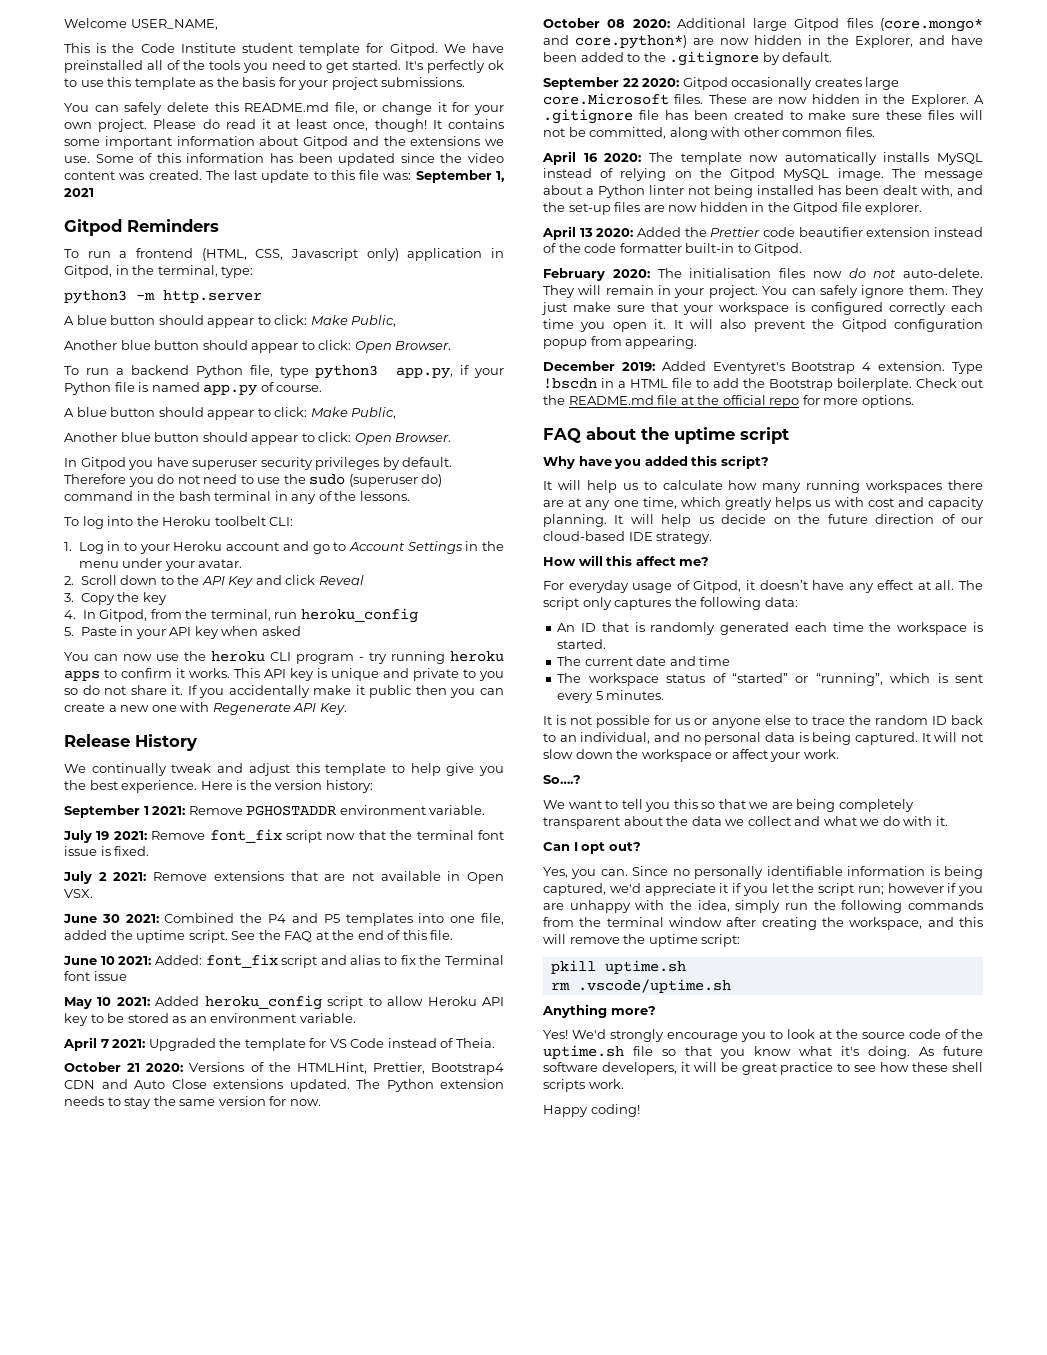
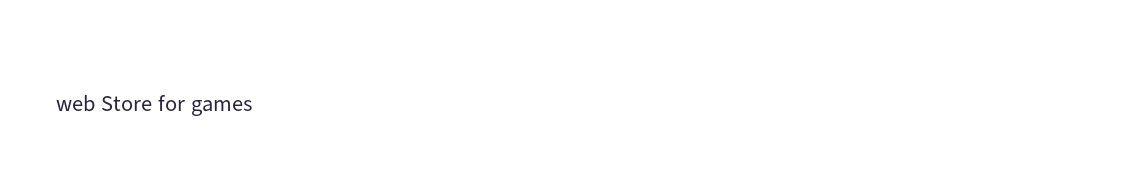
- Welcome USER_NAME,
- This is the Code Institute student template for Gitpod. We have preinstalled all of the tools you need to get started. It's perfectly ok to use this template as the basis for your project submissions.
- You can safely delete this README.md file, or change it for your own project. Please do read it at least once, though! It contains some important information about Gitpod and the extensions we use. Some of this information has been updated since the video content was created. The last update to this file was: September 1, 2021
- Gitpod Reminders
- To run a frontend (HTML, CSS, Javascript only) application in Gitpod, in the terminal, type:
- python3 -m http.server
- A blue button should appear to click: Make Public,
- Another blue button should appear to click: Open Browser.
- To run a backend Python file, type python3 app.py, if your Python file is named app.py of course.
- A blue button should appear to click: Make Public,
- Another blue button should appear to click: Open Browser.
- In Gitpod you have superuser security privileges by default. Therefore you do not need to use the sudo (superuser do) command in the bash terminal in any of the lessons.
- To log into the Heroku toolbelt CLI:
- 1. Log in to your Heroku account and go to Account Settings in the menu under your avatar.
- 2. Scroll down to the API Key and click Reveal
- 3. Copy the key
- 4. In Gitpod, from the terminal, run heroku_config
- 5. Paste in your API key when asked
- You can now use the heroku CLI program - try running heroku apps to confirm it works. This API key is unique and private to you so do not share it. If you accidentally make it public then you can create a new one with Regenerate API Key.
- Release History
- We continually tweak and adjust this template to help give you the best experience. Here is the version history:
- September 1 2021: Remove PGHOSTADDR environment variable.
- July 19 2021: Remove font_fix script now that the terminal font issue is fixed.
- July 2 2021: Remove extensions that are not available in Open VSX.
- June 30 2021: Combined the P4 and P5 templates into one file, added the uptime script. See the FAQ at the end of this file.
- June 10 2021: Added: font_fix script and alias to fix the Terminal font issue
- May 10 2021: Added heroku_config script to allow Heroku API key to be stored as an environment variable.
- April 7 2021: Upgraded the template for VS Code instead of Theia.
- October 21 2020: Versions of the HTMLHint, Prettier, Bootstrap4 CDN and Auto Close extensions updated. The Python extension needs to stay the same version for now.
- October 08 2020: Additional large Gitpod files (core.mongo* and core.python*) are now hidden in the Explorer, and have been added to the .gitignore by default.
- September 22 2020: Gitpod occasionally creates large core.Microsoft files. These are now hidden in the Explorer. A .gitignore file has been created to make sure these files will not be committed, along with other common files.
- April 16 2020: The template now automatically installs MySQL instead of relying on the Gitpod MySQL image. The message about a Python linter not being installed has been dealt with, and the set-up files are now hidden in the Gitpod file explorer.
- April 13 2020: Added the Prettier code beautifier extension instead of the code formatter built-in to Gitpod.
- February 2020: The initialisation files now do not auto-delete. They will remain in your project. You can safely ignore them. They just make sure that your workspace is configured correctly each time you open it. It will also prevent the Gitpod configuration popup from appearing.
- December 2019: Added Eventyret's Bootstrap 4 extension. Type !bscdn in a HTML file to add the Bootstrap boilerplate. Check out the README.md file at the official repo for more options.
- FAQ about the uptime script
- Why have you added this script?
- It will help us to calculate how many running workspaces there are at any one time, which greatly helps us with cost and capacity planning. It will help us decide on the future direction of our cloud-based IDE strategy.
- How will this affect me?
- For everyday usage of Gitpod, it doesn’t have any effect at all. The script only captures the following data:
- An ID that is randomly generated each time the workspace is started.
- The current date and time
- The workspace status of “started” or “running”, which is sent every 5 minutes.
- It is not possible for us or anyone else to trace the random ID back to an individual, and no personal data is being captured. It will not slow down the workspace or affect your work.
- So….?
- We want to tell you this so that we are being completely transparent about the data we collect and what we do with it.
- Can I opt out?
- Yes, you can. Since no personally identifiable information is being captured, we'd appreciate it if you let the script run; however if you are unhappy with the idea, simply run the following commands from the terminal window after creating the workspace, and this will remove the uptime script:
- pkill uptime.sh
- rm .vscode/uptime.sh
- Anything more?
- Yes! We'd strongly encourage you to look at the source code of the uptime.sh file so that you know what it's doing. As future software developers, it will be great practice to see how these shell scripts work.
- Happy coding!
+ web Store for games

